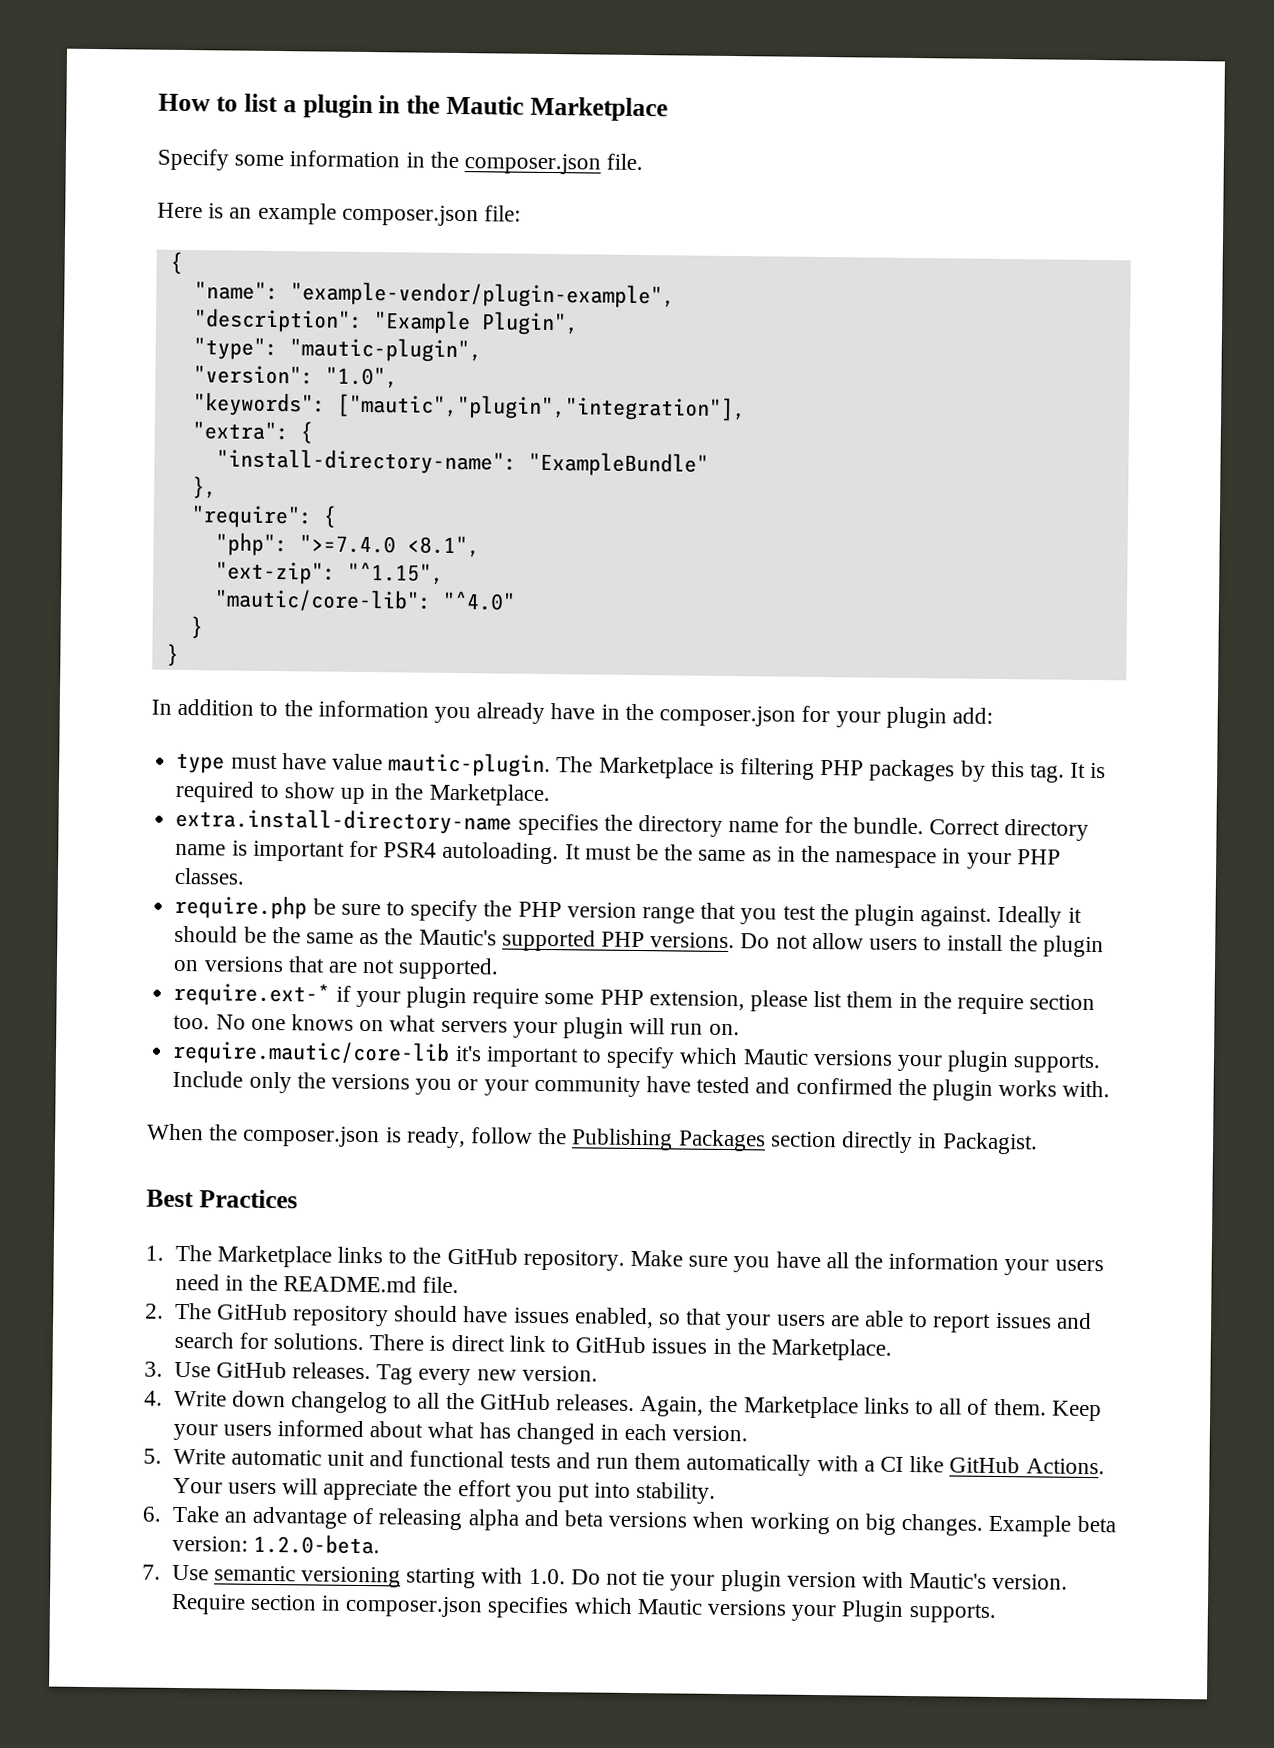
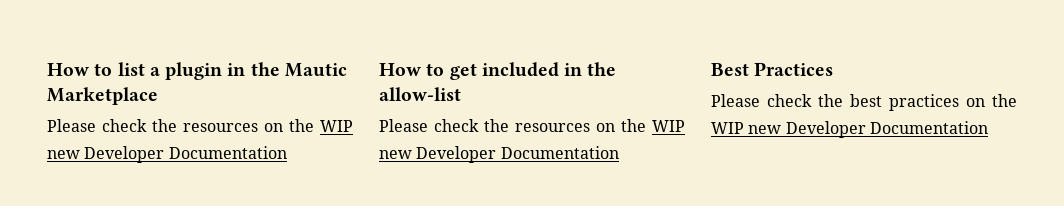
  How to list a plugin in the Mautic Marketplace
- Specify some information in the composer.json file.
- Here is an example composer.json file:
- {
- "name": "example-vendor/plugin-example",
- "description": "Example Plugin",
- "type": "mautic-plugin",
- "version": "1.0",
- "keywords": ["mautic","plugin","integration"],
- "extra": {
- "install-directory-name": "ExampleBundle"
- },
- "require": {
- "php": ">=7.4.0 <8.1",
- "ext-zip": "^1.15",
- "mautic/core-lib": "^4.0"
- }
- }
- In addition to the information you already have in the composer.json for your plugin add:
- type must have value mautic-plugin. The Marketplace is filtering PHP packages by this tag. It is required to show up in the Marketplace.
- extra.install-directory-name specifies the directory name for the bundle. Correct directory name is important for PSR4 autoloading. It must be the same as in the namespace in your PHP classes.
- require.php be sure to specify the PHP version range that you test the plugin against. Ideally it should be the same as the Mautic's supported PHP versions. Do not allow users to install the plugin on versions that are not supported.
- require.ext-* if your plugin require some PHP extension, please list them in the require section too. No one knows on what servers your plugin will run on.
- require.mautic/core-lib it's important to specify which Mautic versions your plugin supports. Include only the versions you or your community have tested and confirmed the plugin works with.
- When the composer.json is ready, follow the Publishing Packages section directly in Packagist.
+ Please check the resources on the WIP new Developer Documentation
+ How to get included in the allow-list
+ Please check the resources on the WIP new Developer Documentation
  Best Practices
- 1. The Marketplace links to the GitHub repository. Make sure you have all the information your users need in the README.md file.
- 2. The GitHub repository should have issues enabled, so that your users are able to report issues and search for solutions. There is direct link to GitHub issues in the Marketplace.
- 3. Use GitHub releases. Tag every new version.
- 4. Write down changelog to all the GitHub releases. Again, the Marketplace links to all of them. Keep your users informed about what has changed in each version.
- 5. Write automatic unit and functional tests and run them automatically with a CI like GitHub Actions. Your users will appreciate the effort you put into stability.
- 6. Take an advantage of releasing alpha and beta versions when working on big changes. Example beta version: 1.2.0-beta.
- 7. Use semantic versioning starting with 1.0. Do not tie your plugin version with Mautic's version. Require section in composer.json specifies which Mautic versions your Plugin supports.
+ Please check the best practices on the WIP new Developer Documentation

